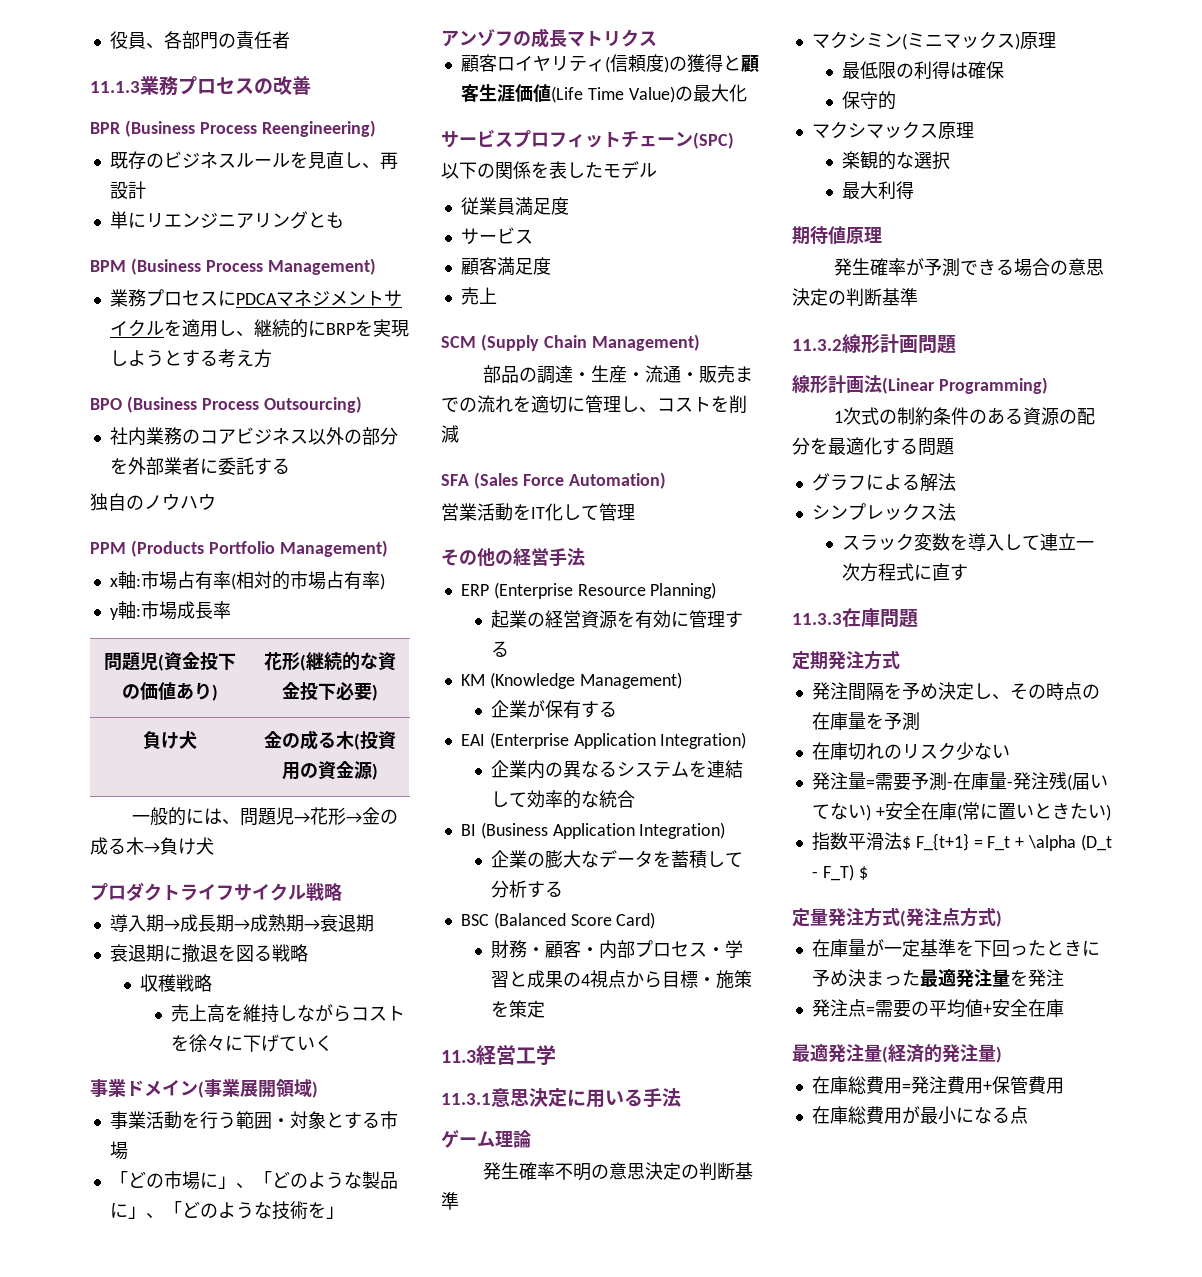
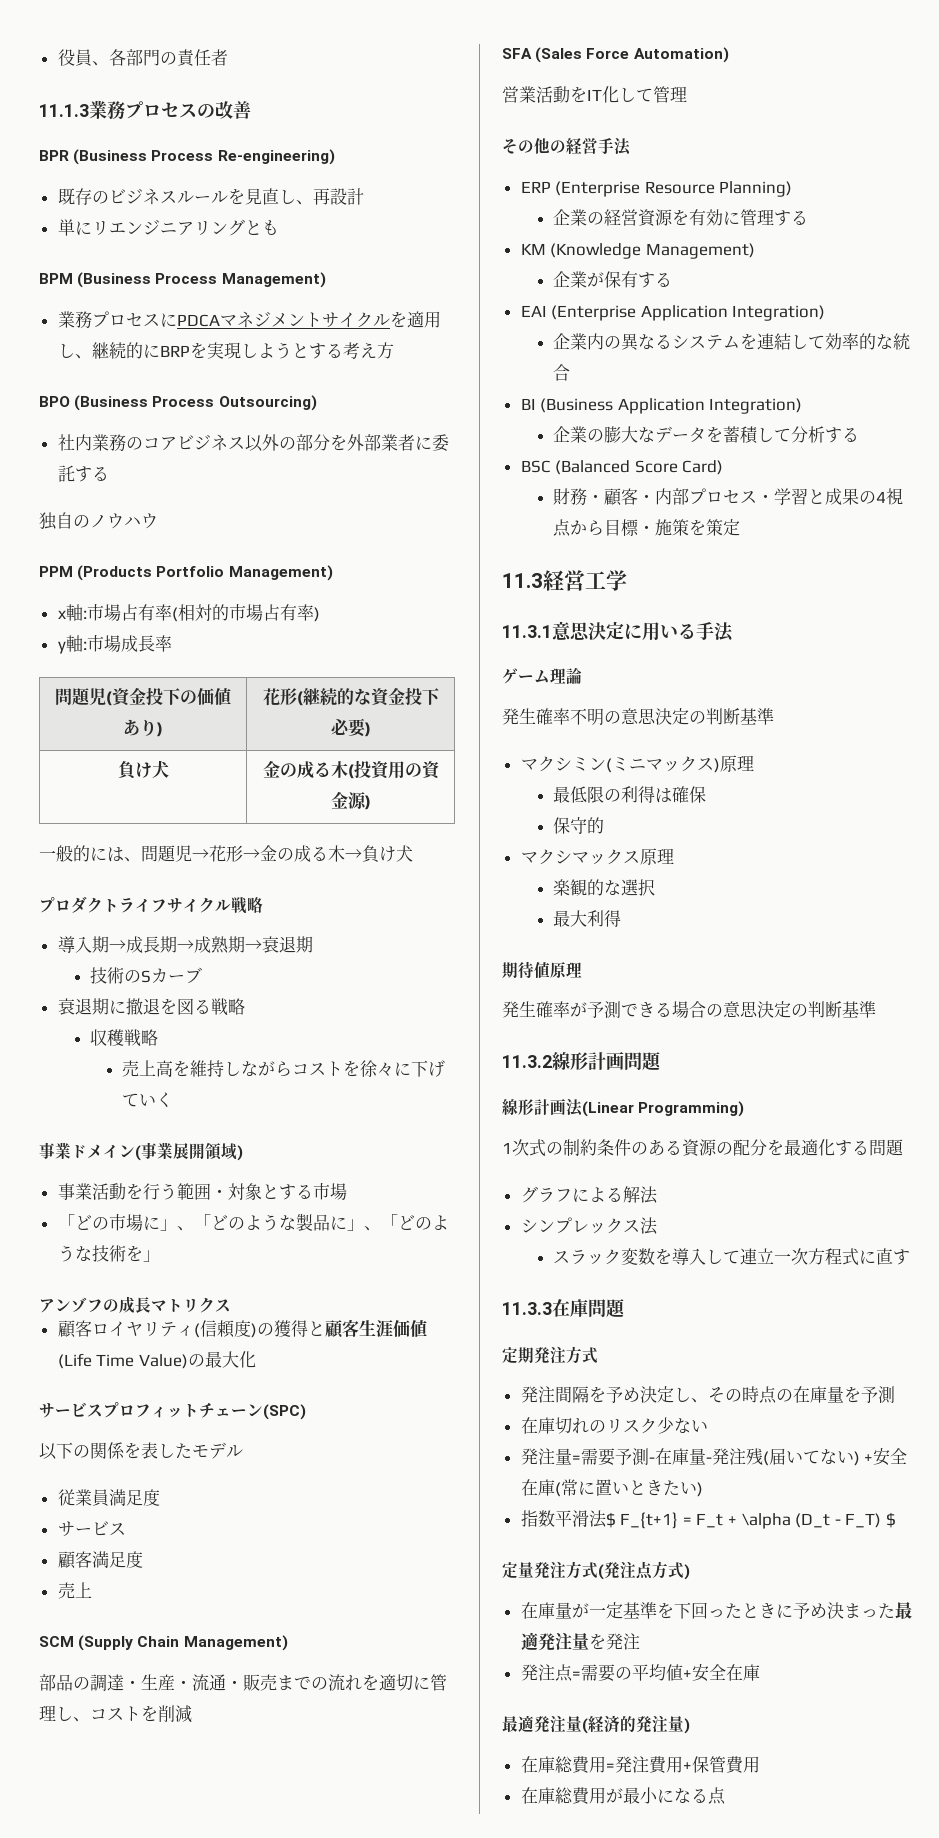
- BPR (Business Process Reengineering)
+ BPR (Business Process Re-engineering)
+ 技術のSカーブ
- 起業の経営資源を有効に管理する
+ 企業の経営資源を有効に管理する

